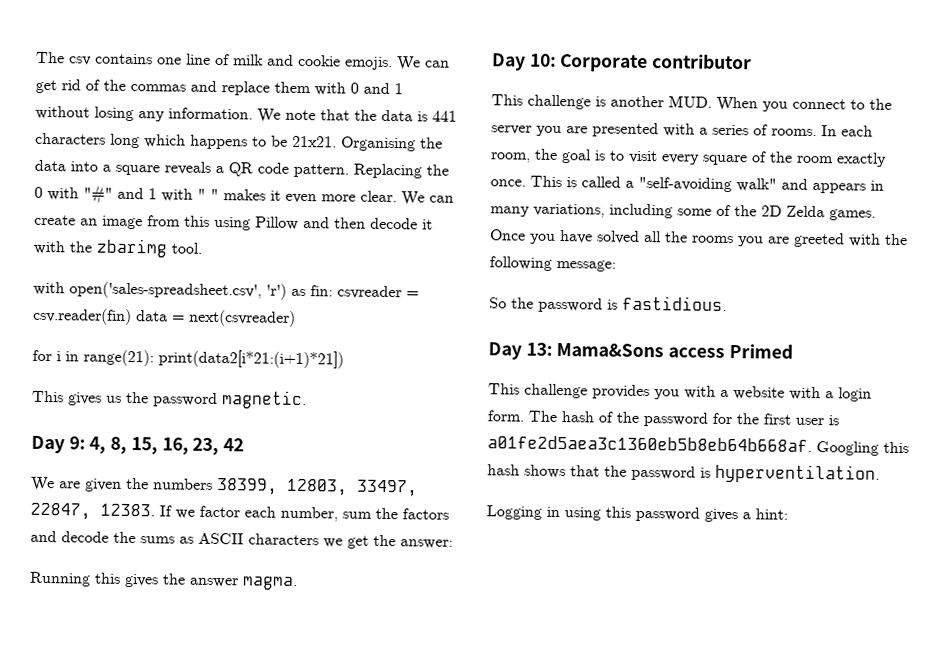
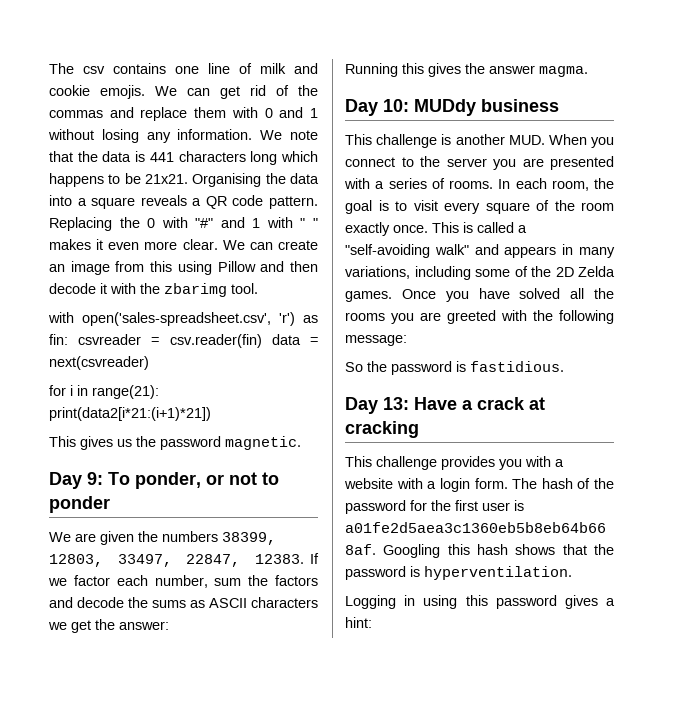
- Day 9: 4, 8, 15, 16, 23, 42
+ Day 9: To ponder, or not to ponder
- Day 10: Corporate contributor
+ Day 10: MUDdy business
- Day 13: Mama&Sons access Primed
+ Day 13: Have a crack at cracking

